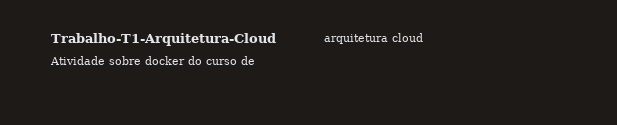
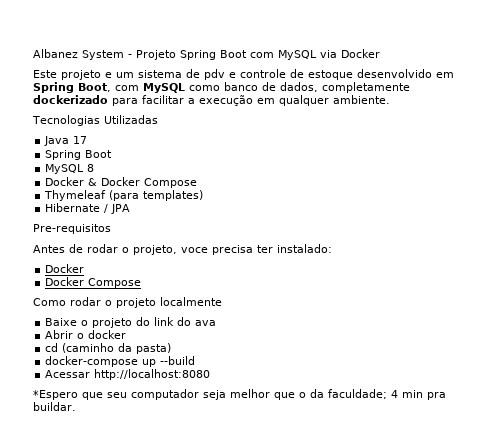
- Trabalho-T1-Arquitetura-Cloud
- Atividade sobre docker do curso de arquitetura cloud
+ Albanez System - Projeto Spring Boot com MySQL via Docker
+ Este projeto e um sistema de pdv e controle de estoque desenvolvido em Spring Boot, com MySQL como banco de dados, completamente dockerizado para facilitar a execução em qualquer ambiente.
+ Tecnologias Utilizadas
+ Java 17
+ Spring Boot
+ MySQL 8
+ Docker & Docker Compose
+ Thymeleaf (para templates)
+ Hibernate / JPA
+ Pre-requisitos
+ Antes de rodar o projeto, voce precisa ter instalado:
+ Docker
+ Docker Compose
+ Como rodar o projeto localmente
+ Baixe o projeto do link do ava
+ Abrir o docker
+ cd (caminho da pasta)
+ docker-compose up --build
+ Acessar http://localhost:8080
+ *Espero que seu computador seja melhor que o da faculdade; 4 min pra buildar.

